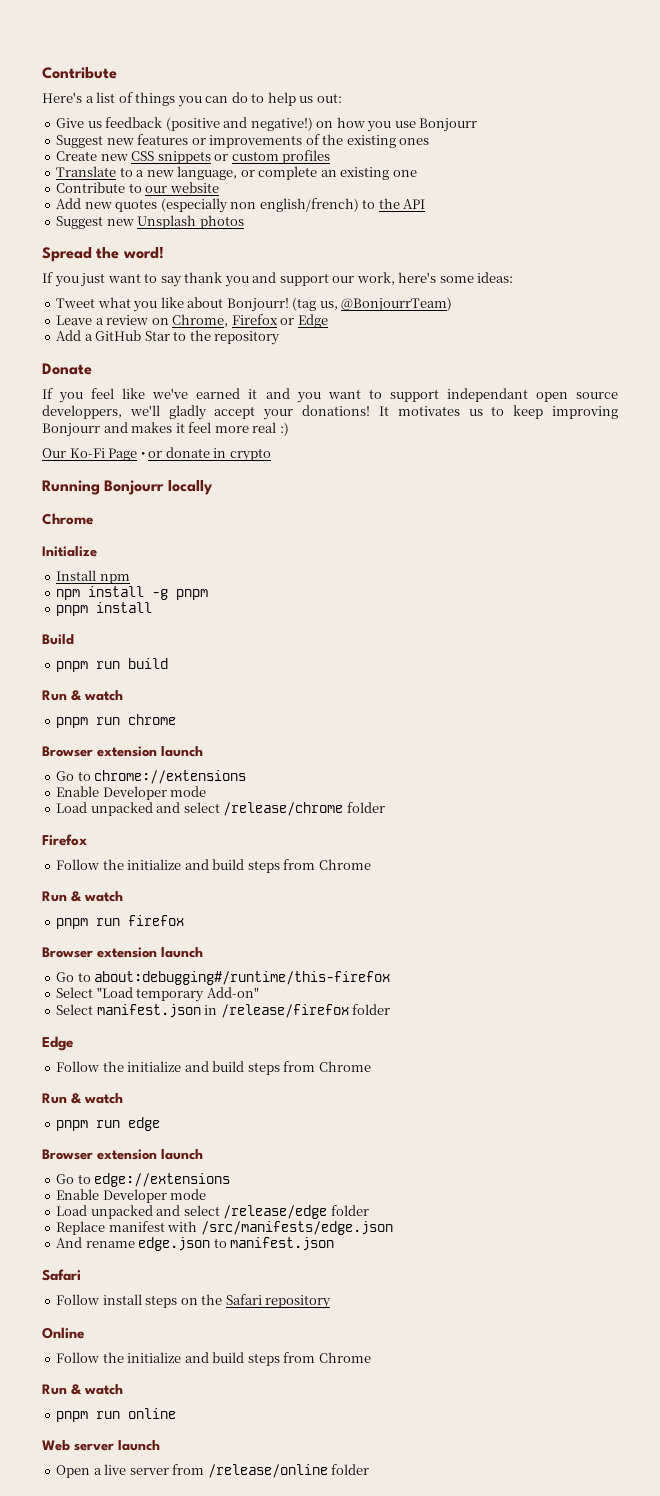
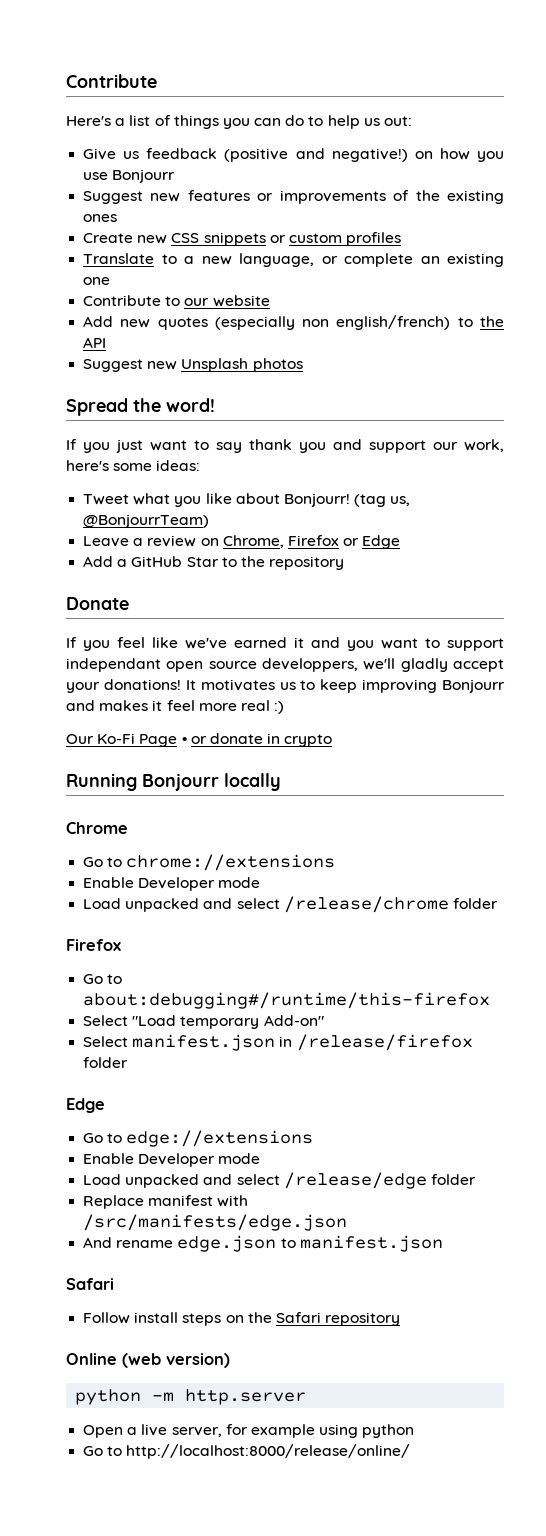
- Initialize
- Install npm
- npm install -g pnpm
- pnpm install
- Build
- pnpm run build
- Run & watch
- pnpm run chrome
- Browser extension launch
  Load unpacked and select /release/chrome folder
  Firefox
- Follow the initialize and build steps from Chrome
- Run & watch
- pnpm run firefox
- Browser extension launch
  Select manifest.json in /release/firefox folder
  Edge
- Follow the initialize and build steps from Chrome
- Run & watch
- pnpm run edge
- Browser extension launch
- Online
- Follow the initialize and build steps from Chrome
- Run & watch
- pnpm run online
- Web server launch
- Open a live server from /release/online folder
+ Online (web version)
+ python -m http.server
+ Open a live server, for example using python
+ Go to http://localhost:8000/release/online/

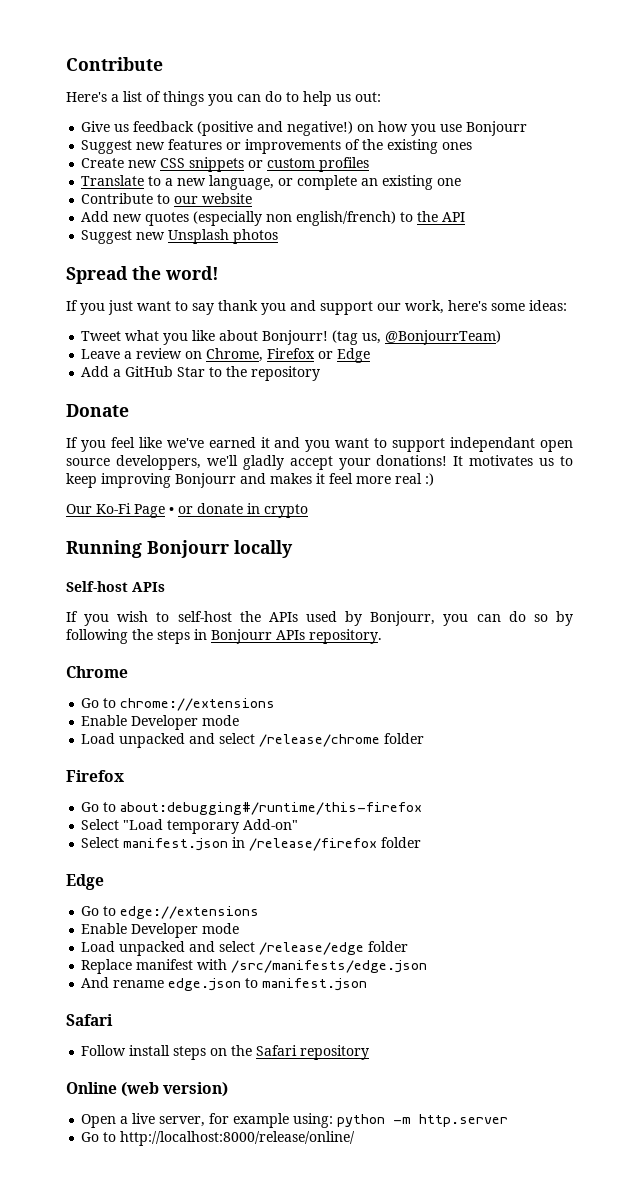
+ Self-host APIs
+ If you wish to self-host the APIs used by Bonjourr, you can do so by following the steps in Bonjourr APIs repository.
- python -m http.server
- Open a live server, for example using python
+ Open a live server, for example using: python -m http.server

